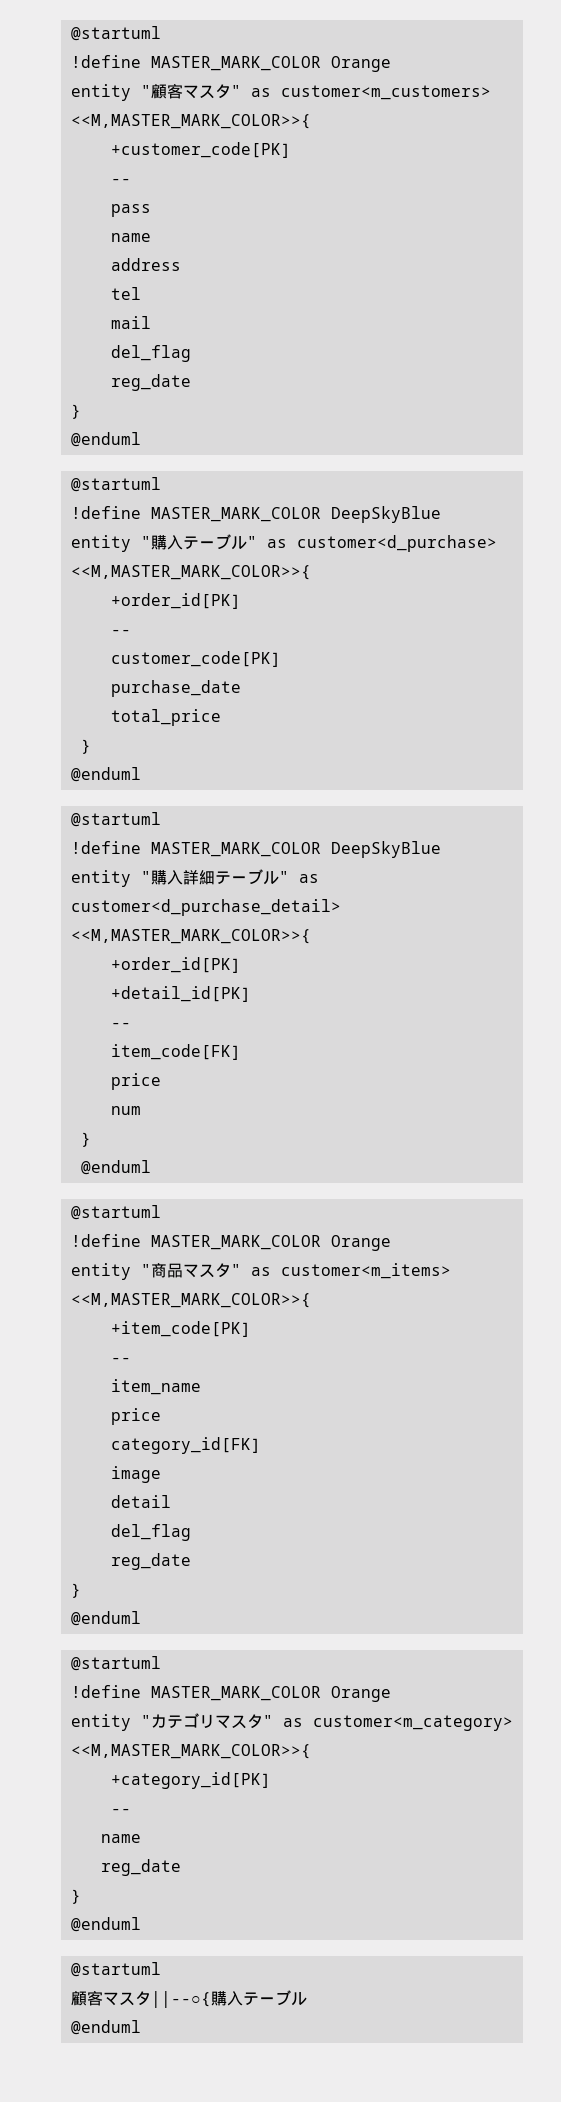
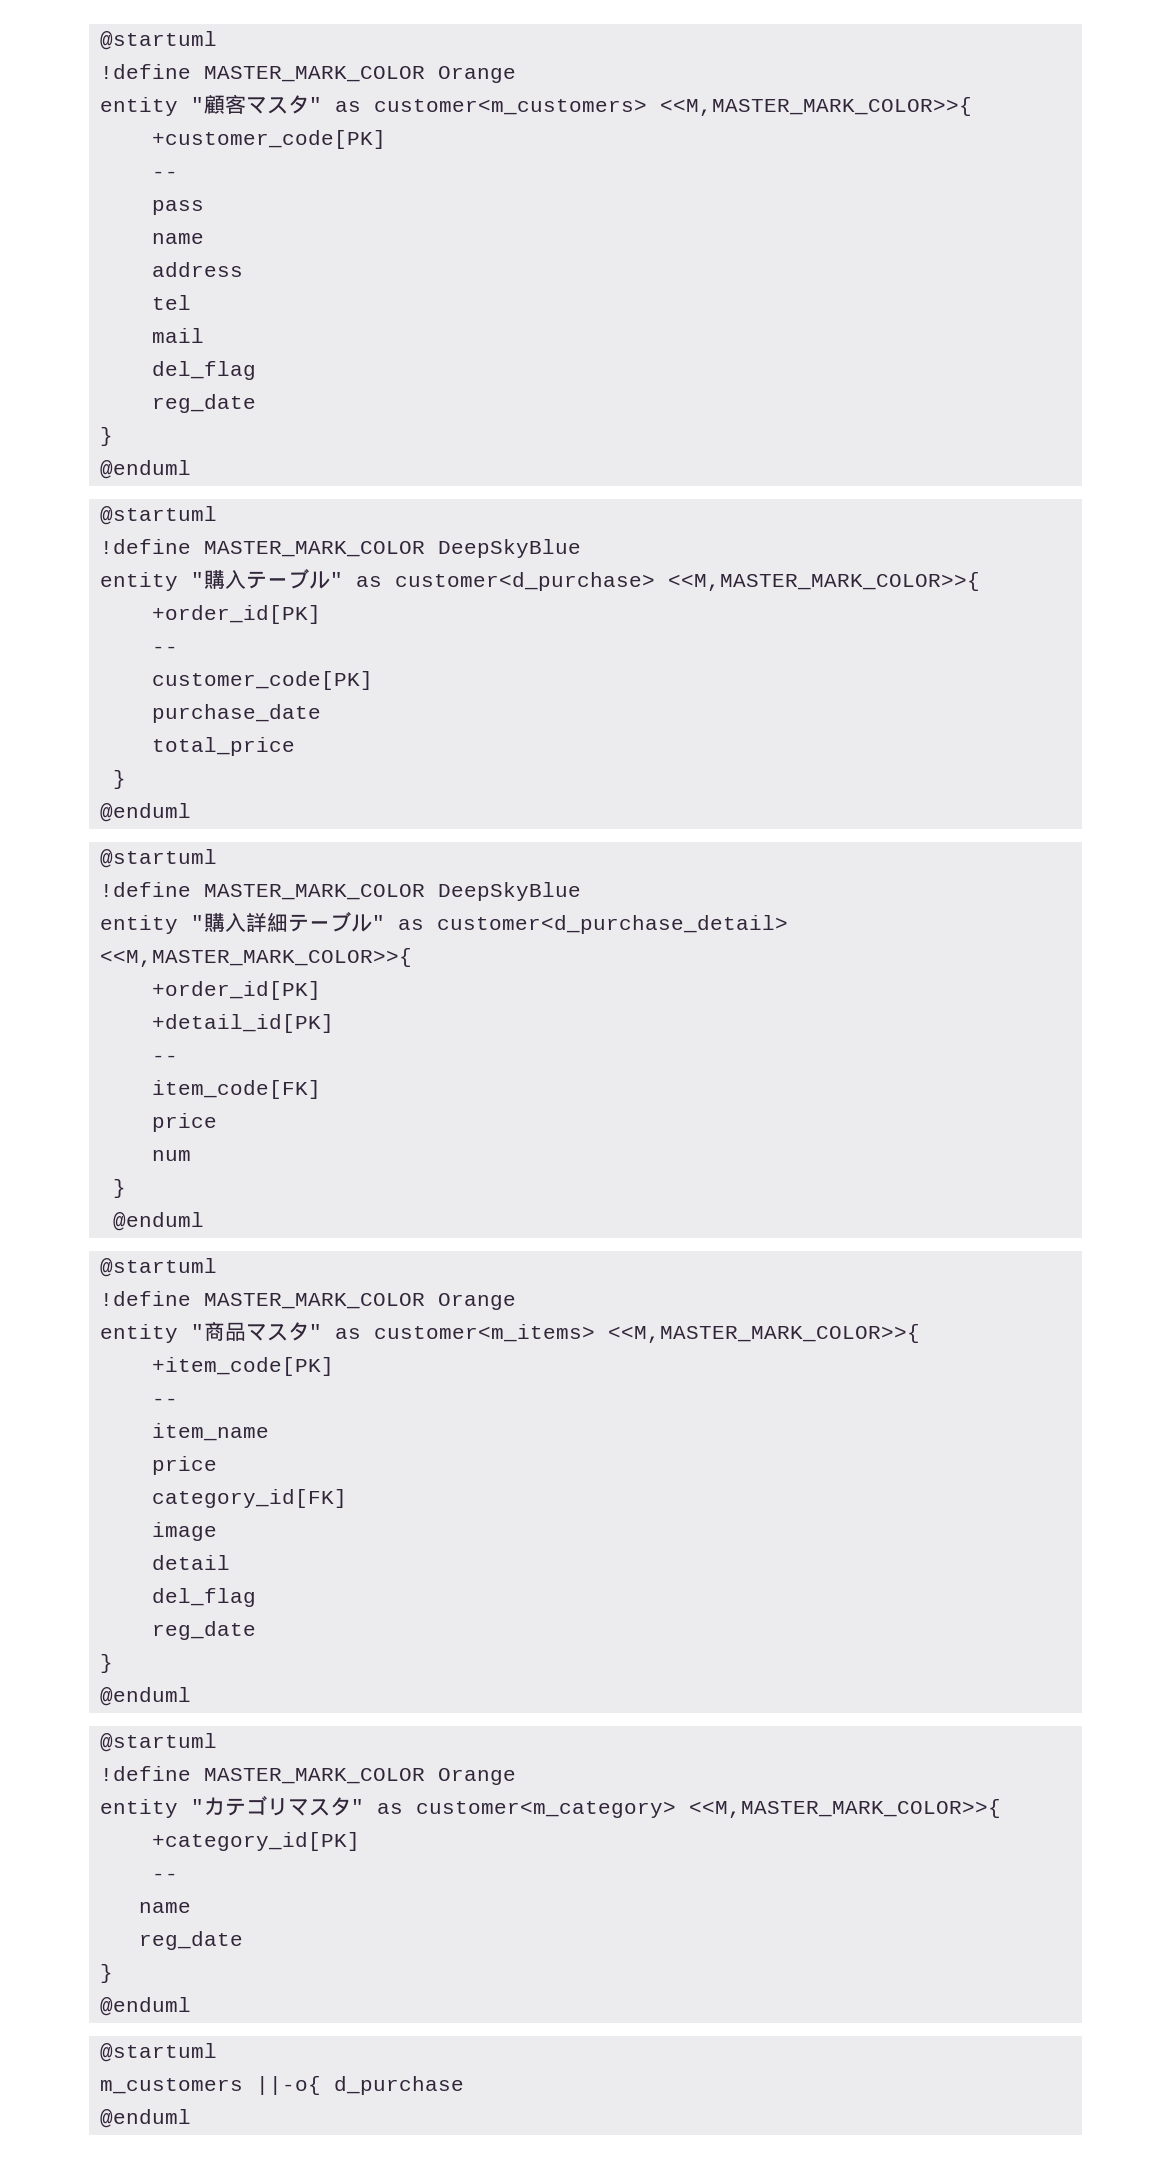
- 顧客マスタ||--○{購入テーブル
+ m_customers ||-o{ d_purchase

